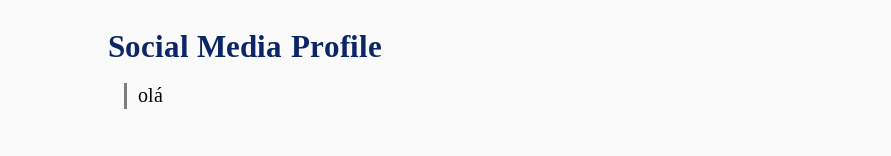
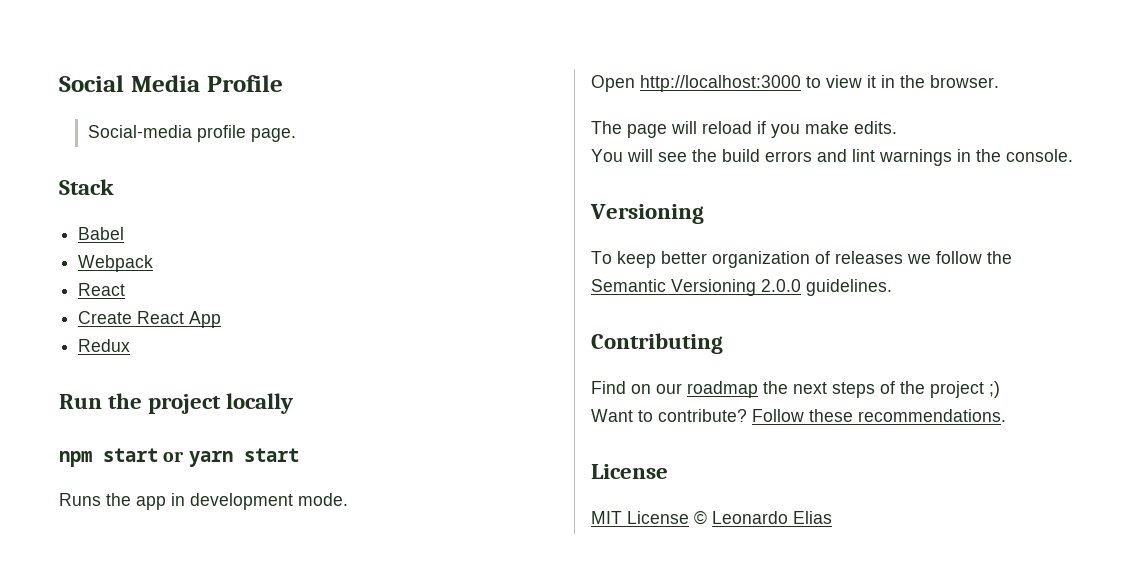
- olá
+ Social-media profile page.
+ Stack
+ Babel
+ Webpack
+ React
+ Create React App
+ Redux
+ Run the project locally
+ npm start or yarn start
+ Runs the app in development mode.
+ Open http://localhost:3000 to view it in the browser.
+ The page will reload if you make edits.
+ You will see the build errors and lint warnings in the console.
+ Versioning
+ To keep better organization of releases we follow the Semantic Versioning 2.0.0 guidelines.
+ Contributing
+ Find on our roadmap the next steps of the project ;)
+ Want to contribute? Follow these recommendations.
+ License
+ MIT License © Leonardo Elias

